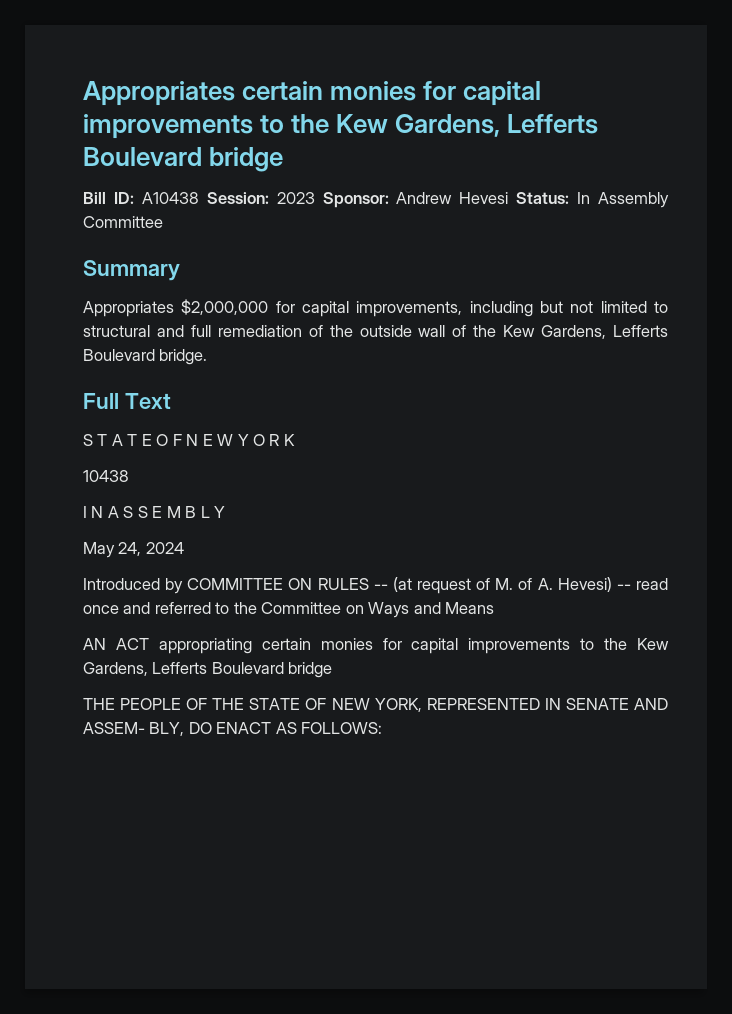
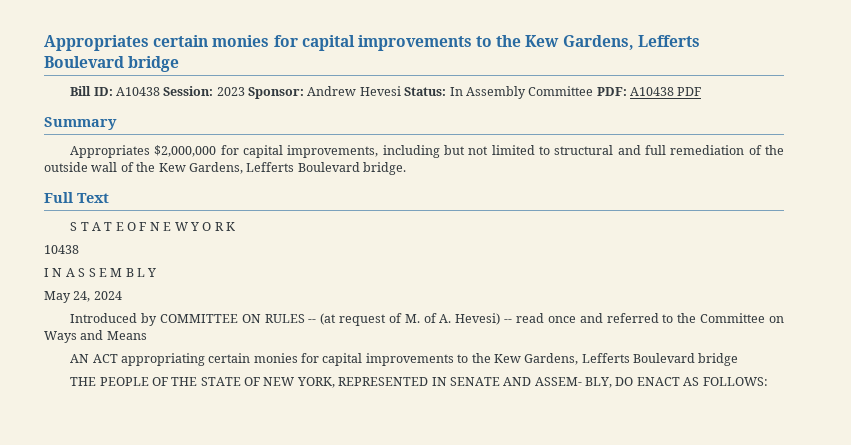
- Bill ID: A10438 Session: 2023 Sponsor: Andrew Hevesi Status: In Assembly Committee
+ Bill ID: A10438 Session: 2023 Sponsor: Andrew Hevesi Status: In Assembly Committee PDF: A10438 PDF

